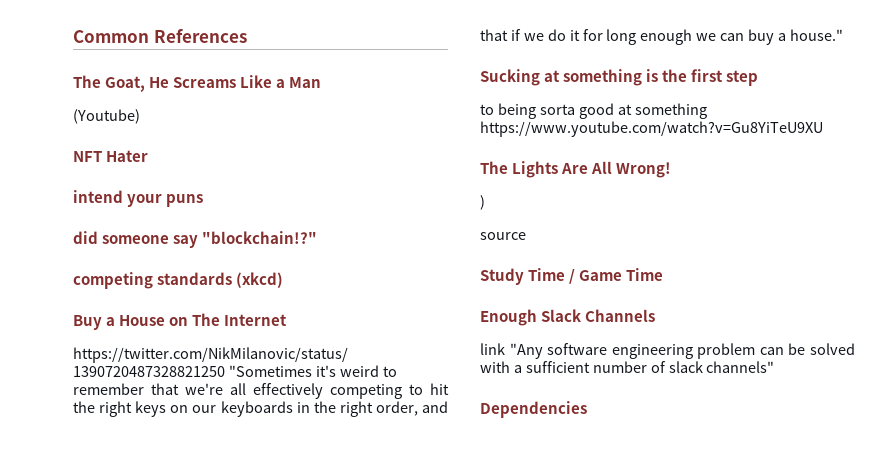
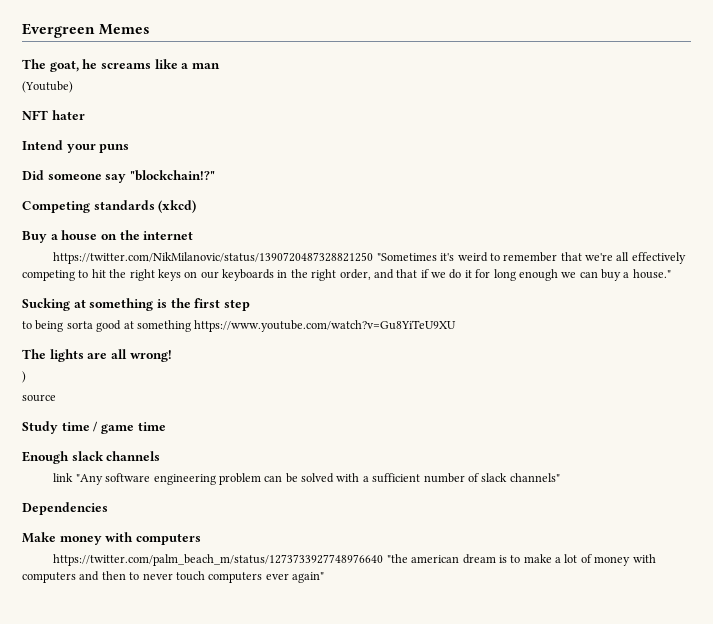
- Common References
- The Goat, He Screams Like a Man
+ Evergreen Memes
+ The goat, he screams like a man
- NFT Hater
- intend your puns
+ NFT hater
+ Intend your puns
- did someone say "blockchain!?"
+ Did someone say "blockchain!?"
- competing standards (xkcd)
+ Competing standards (xkcd)
- Buy a House on The Internet
+ Buy a house on the internet
- The Lights Are All Wrong!
+ The lights are all wrong!
- Study Time / Game Time
+ Study time / game time
- Enough Slack Channels
+ Enough slack channels
+ Make money with computers
+ https://twitter.com/palm_beach_m/status/1273733927748976640 "the american dream is to make a lot of money with computers and then to never touch computers ever again"

